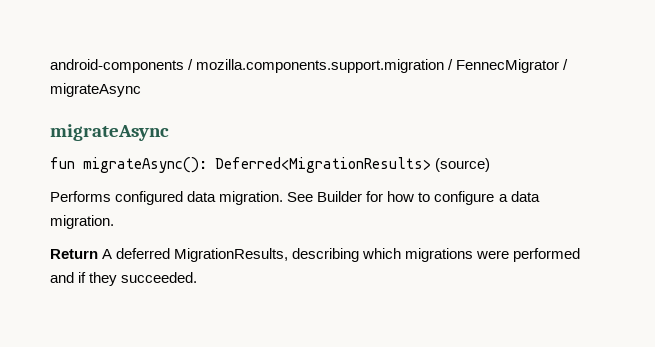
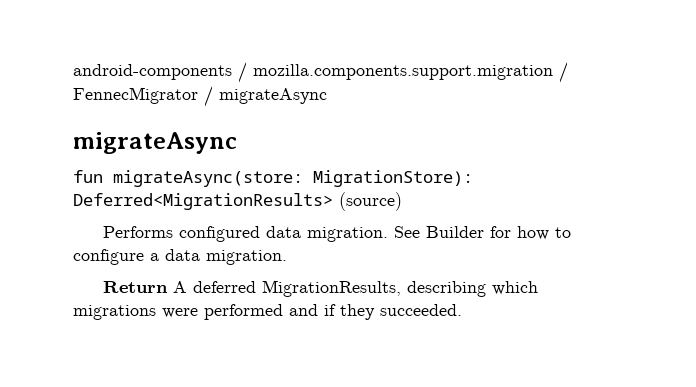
- fun migrateAsync(): Deferred<MigrationResults> (source)
+ fun migrateAsync(store: MigrationStore): Deferred<MigrationResults> (source)

